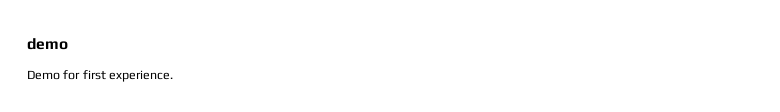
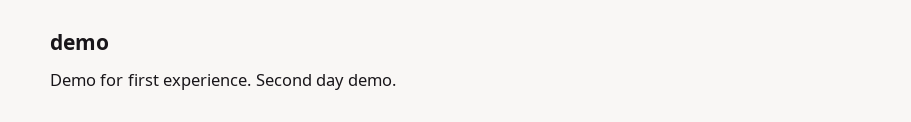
+ Second day demo.

